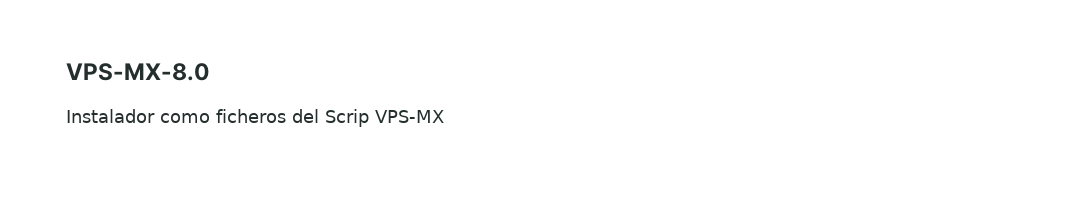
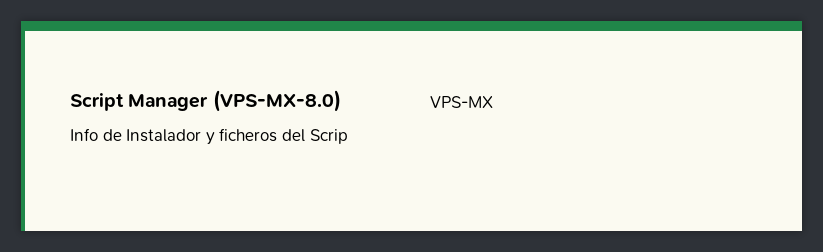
- VPS-MX-8.0
- Instalador como ficheros del Scrip VPS-MX
+ Script Manager (VPS-MX-8.0)
+ Info de Instalador y ficheros del Scrip VPS-MX

